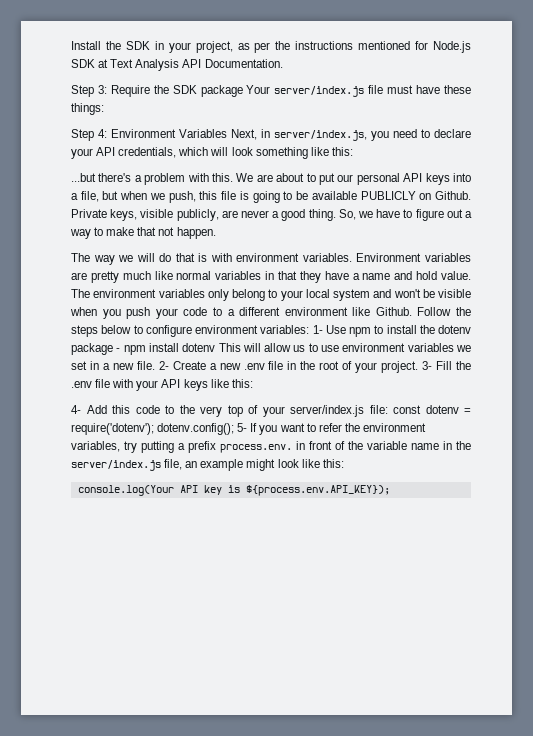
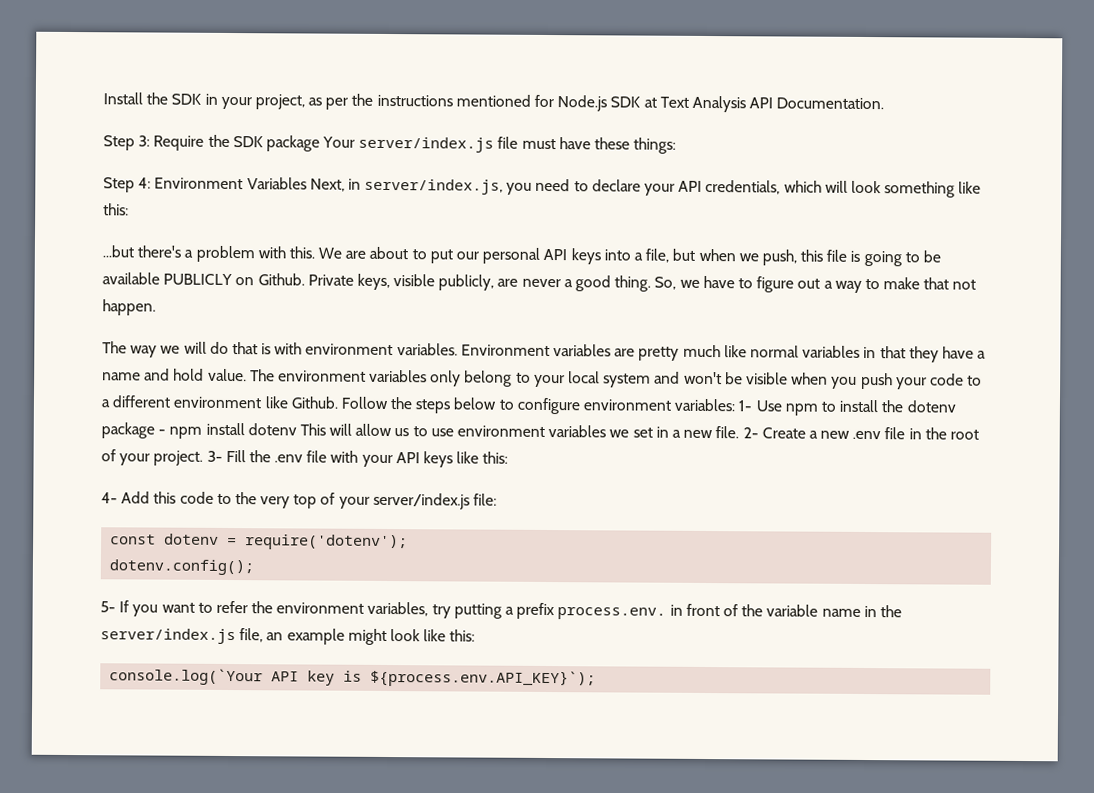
- 4- Add this code to the very top of your server/index.js file: const dotenv = require('dotenv'); dotenv.config(); 5- If you want to refer the environment variables, try putting a prefix process.env. in front of the variable name in the server/index.js file, an example might look like this:
+ 4- Add this code to the very top of your server/index.js file:
+ const dotenv = require('dotenv');
+ dotenv.config();
+ 5- If you want to refer the environment variables, try putting a prefix process.env. in front of the variable name in the server/index.js file, an example might look like this:
- console.log(Your API key is ${process.env.API_KEY});
+ console.log(`Your API key is ${process.env.API_KEY}`);

